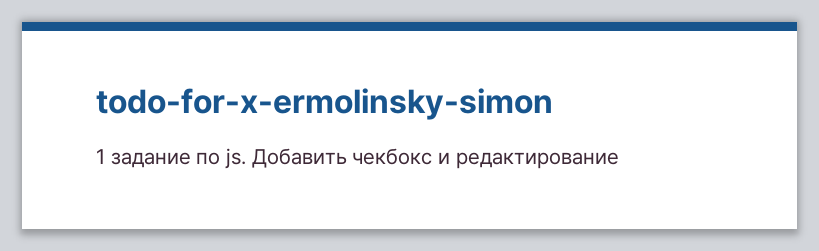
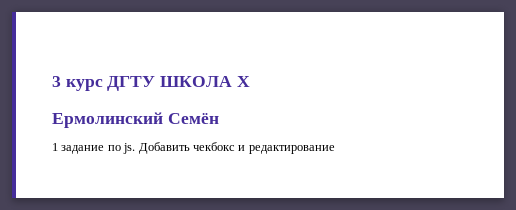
- todo-for-x-ermolinsky-simon
+ 3 курс ДГТУ ШКОЛА Х
+ Ермолинский Семён

